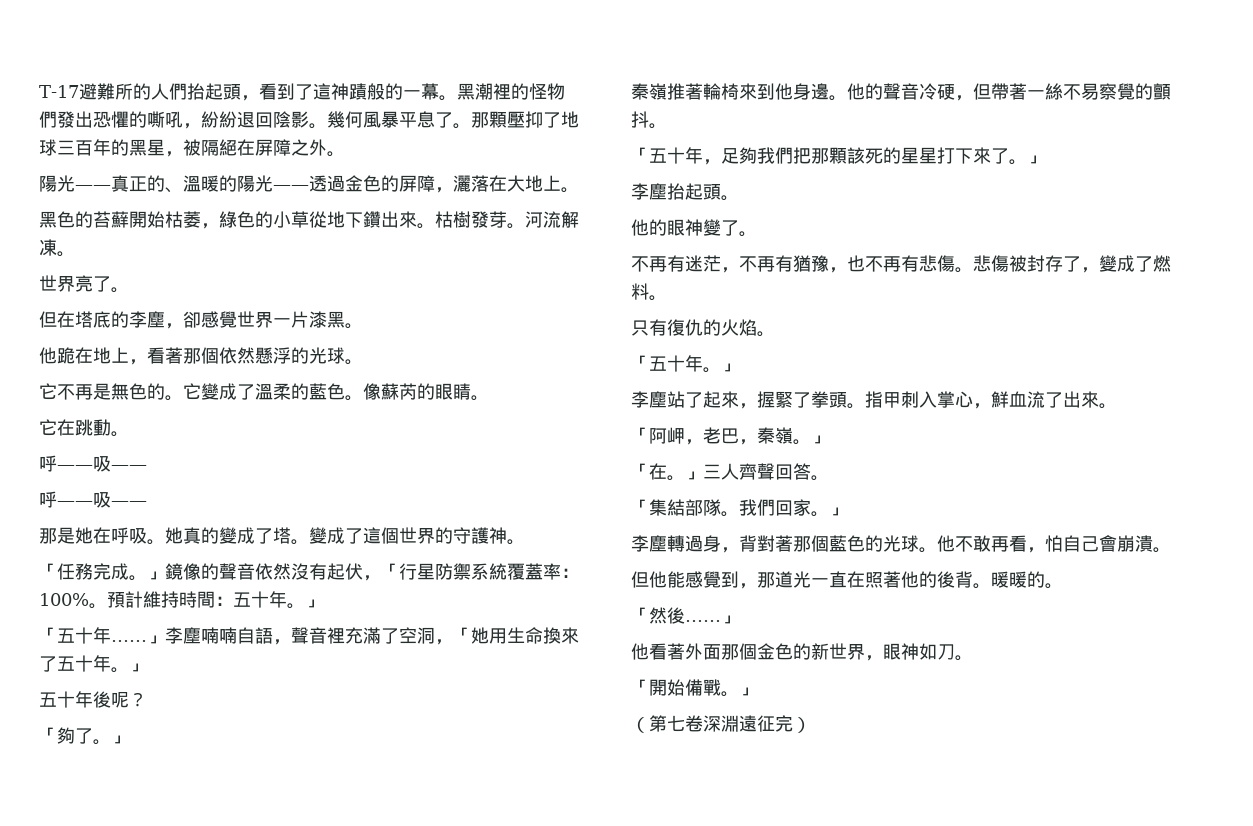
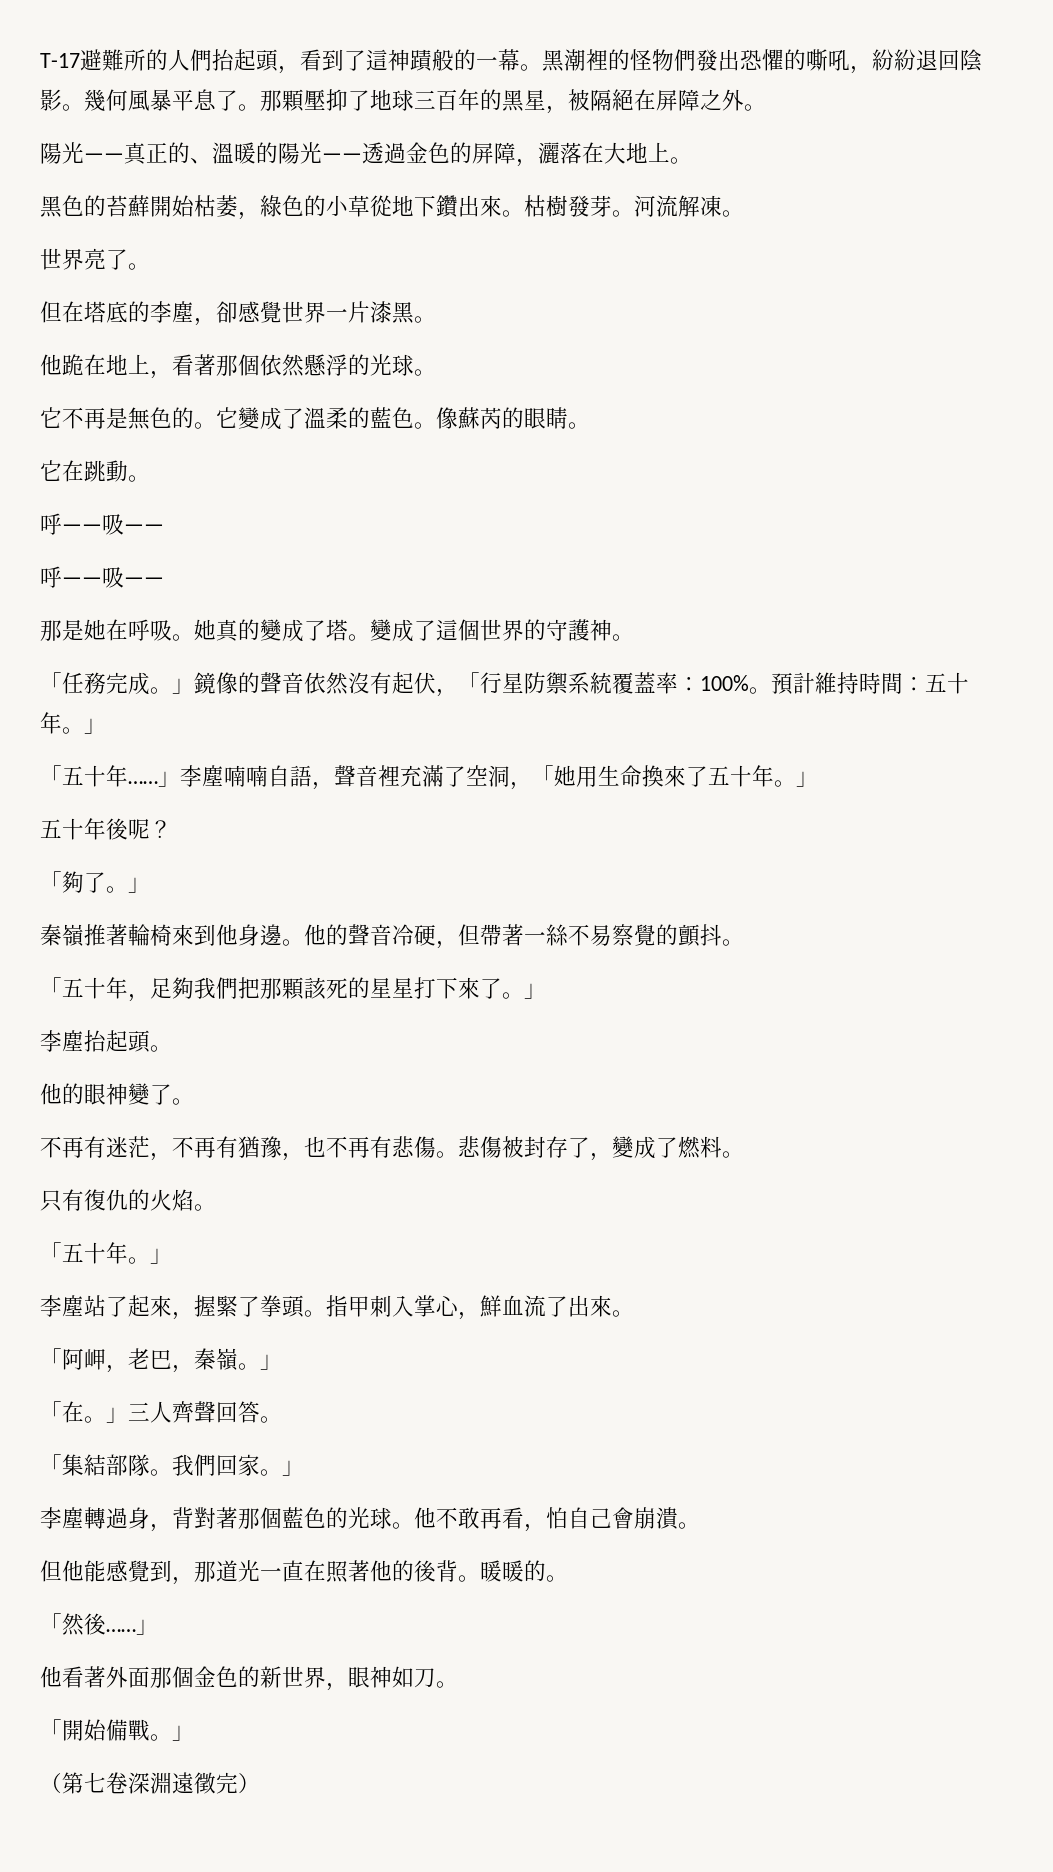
- （第七卷深淵遠征完）
+ （第七卷深淵遠徵完）

